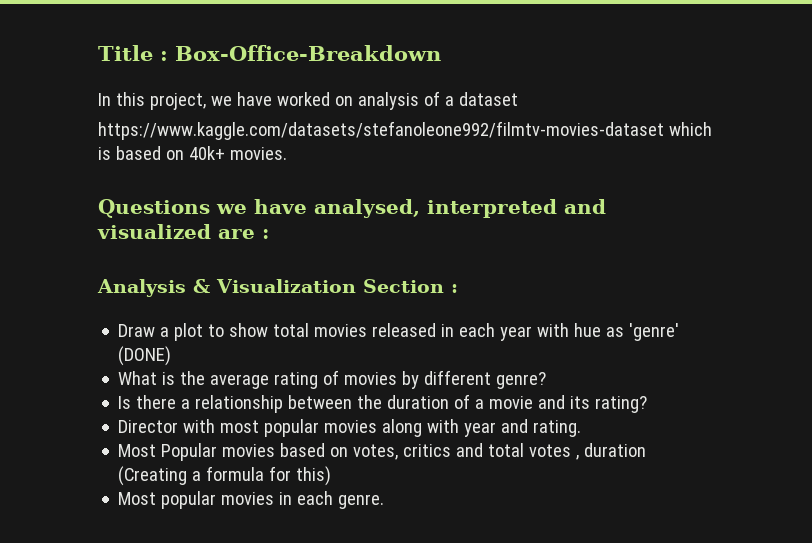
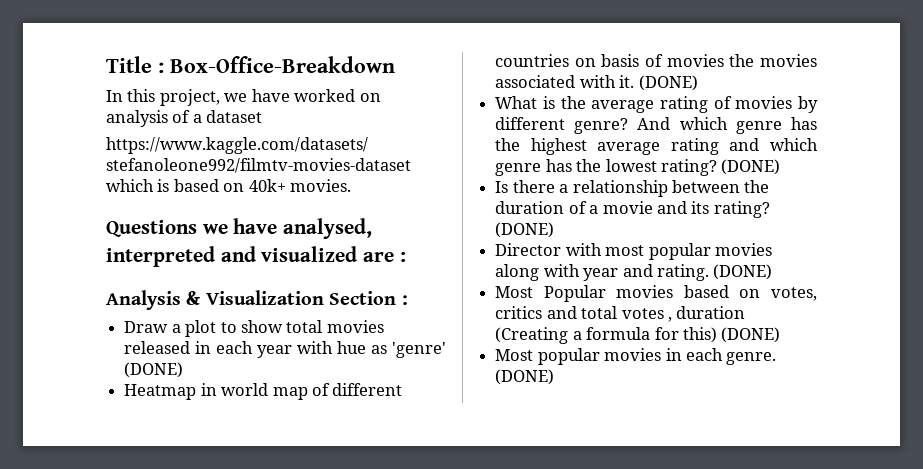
+ Heatmap in world map of different countries on basis of movies the movies associated with it. (DONE)
+ And which genre has the highest average rating and which genre has the lowest rating? (DONE)
- Is there a relationship between the duration of a movie and its rating?
+ Is there a relationship between the duration of a movie and its rating? (DONE)
- Director with most popular movies along with year and rating.
+ Director with most popular movies along with year and rating. (DONE)
- Most Popular movies based on votes, critics and total votes , duration (Creating a formula for this)
+ Most Popular movies based on votes, critics and total votes , duration (Creating a formula for this) (DONE)
- Most popular movies in each genre.
+ Most popular movies in each genre. (DONE)

